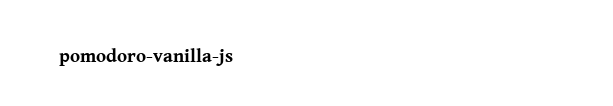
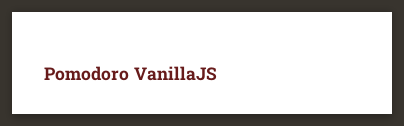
- pomodoro-vanilla-js
+ Pomodoro VanillaJS

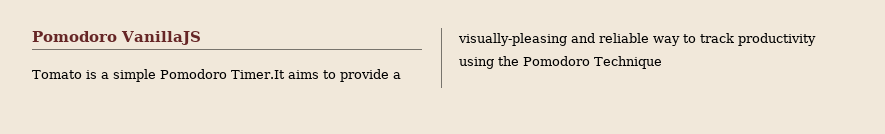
+ Tomato is a simple Pomodoro Timer.It aims to provide a visually-pleasing and reliable way to track productivity using the Pomodoro Technique

